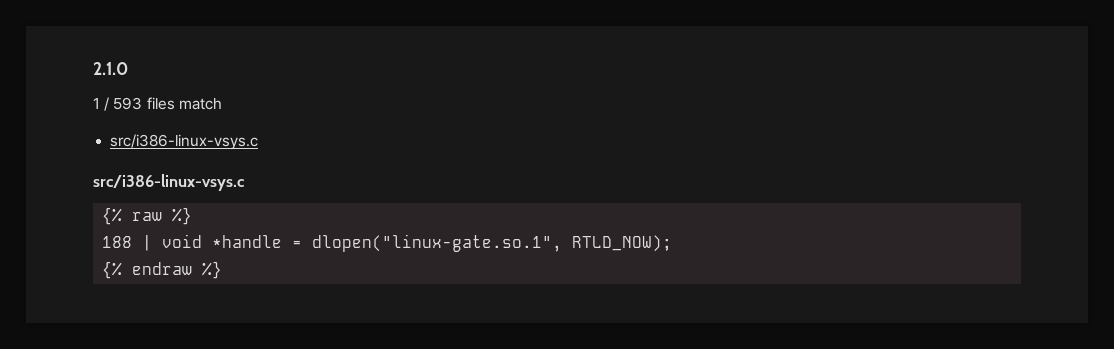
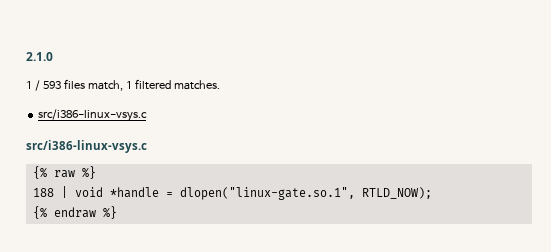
- 1 / 593 files match
+ 1 / 593 files match, 1 filtered matches.

